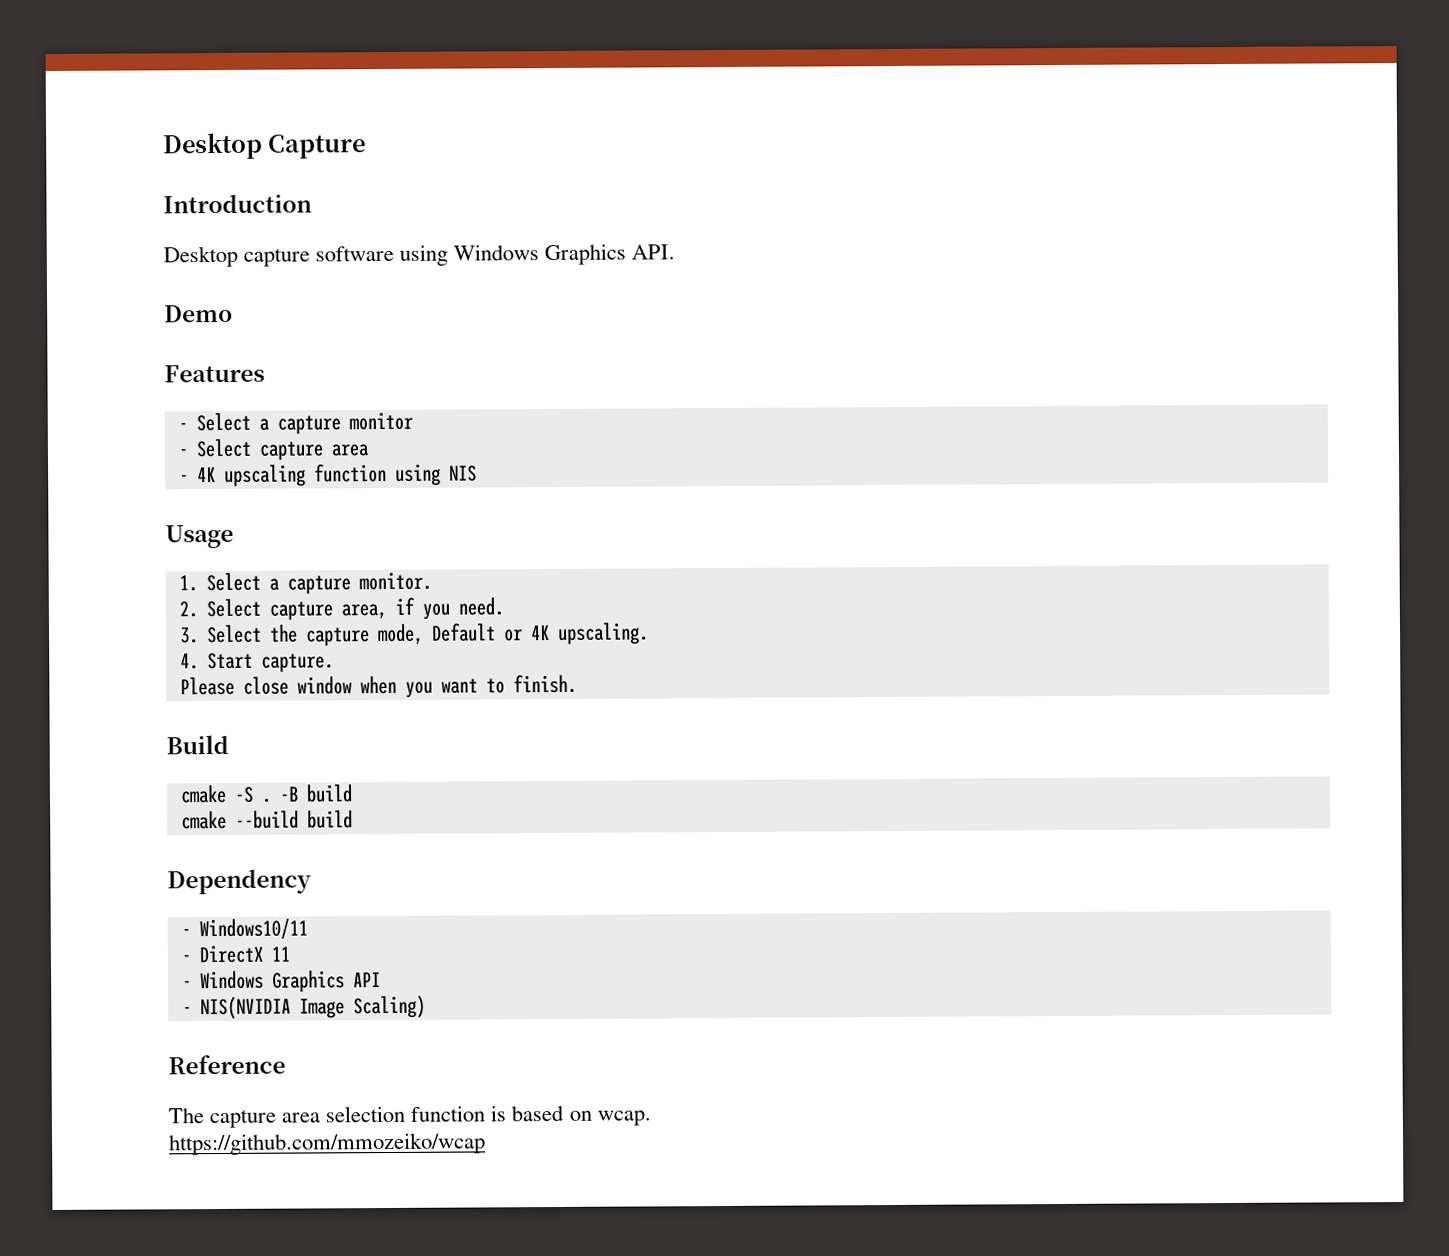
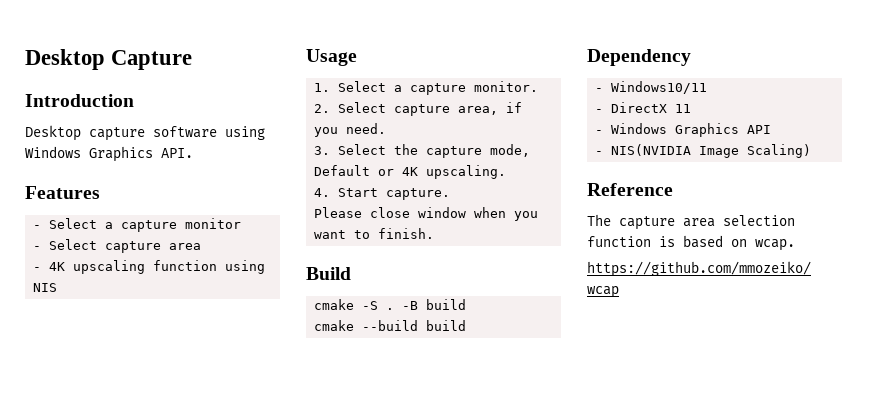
- Demo

